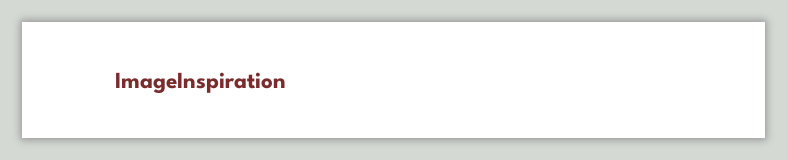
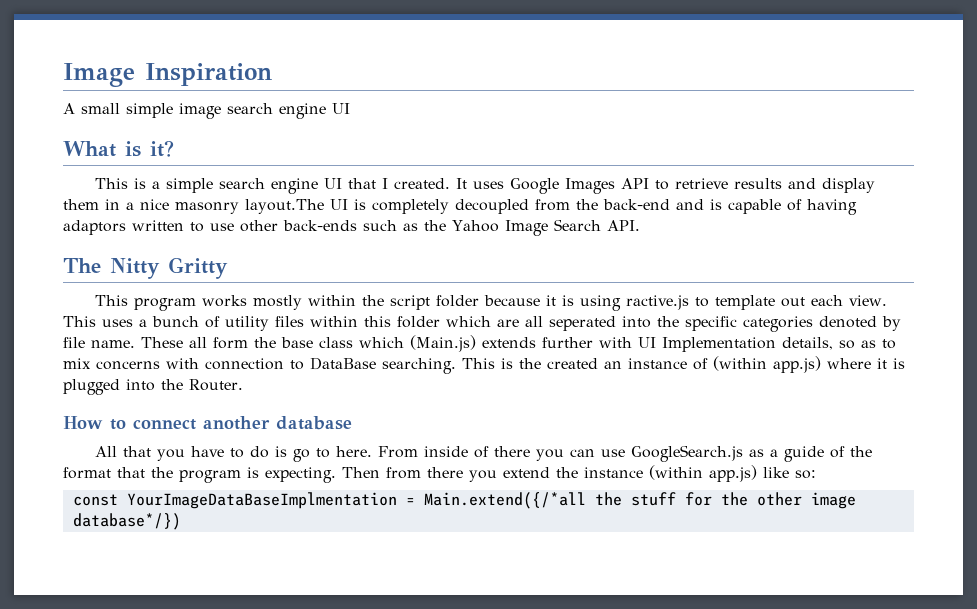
- ImageInspiration
+ Image Inspiration
+ A small simple image search engine UI
+ What is it?
+ This is a simple search engine UI that I created. It uses Google Images API to retrieve results and display them in a nice masonry layout.The UI is completely decoupled from the back-end and is capable of having adaptors written to use other back-ends such as the Yahoo Image Search API.
+ The Nitty Gritty
+ This program works mostly within the script folder because it is using ractive.js to template out each view. This uses a bunch of utility files within this folder which are all seperated into the specific categories denoted by file name. These all form the base class which (Main.js) extends further with UI Implementation details, so as to mix concerns with connection to DataBase searching. This is the created an instance of (within app.js) where it is plugged into the Router.
+ How to connect another database
+ All that you have to do is go to here. From inside of there you can use GoogleSearch.js as a guide of the format that the program is expecting. Then from there you extend the instance (within app.js) like so:
+ const YourImageDataBaseImplmentation = Main.extend({/*all the stuff for the other image database*/})

